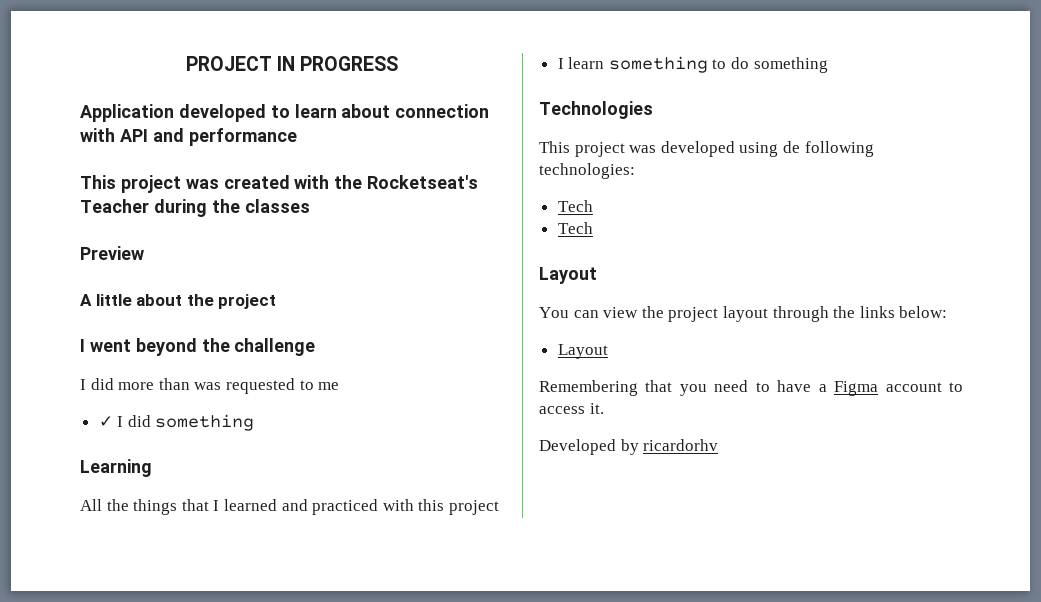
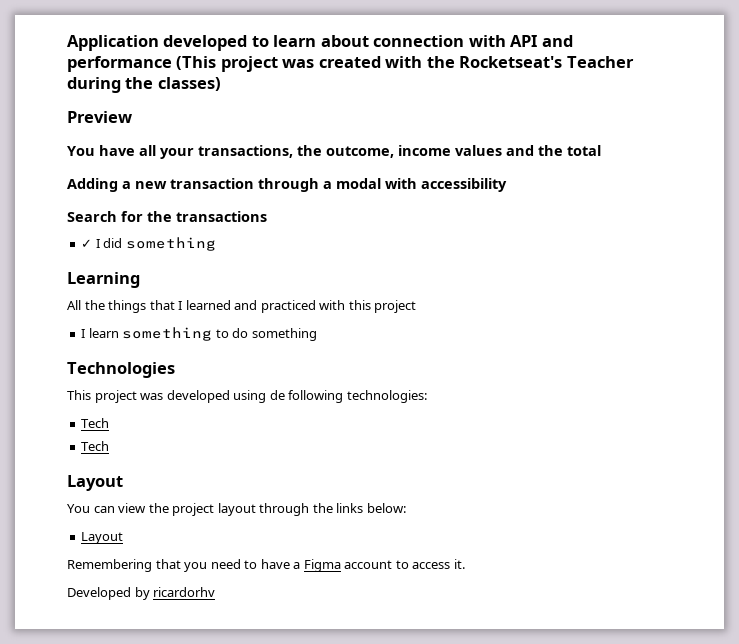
- PROJECT IN PROGRESS
- Application developed to learn about connection with API and performance
- This project was created with the Rocketseat's Teacher during the classes
+ Application developed to learn about connection with API and performance (This project was created with the Rocketseat's Teacher during the classes)
- A little about the project
- I went beyond the challenge
- I did more than was requested to me
+ You have all your transactions, the outcome, income values and the total
+ Adding a new transaction through a modal with accessibility
+ Search for the transactions

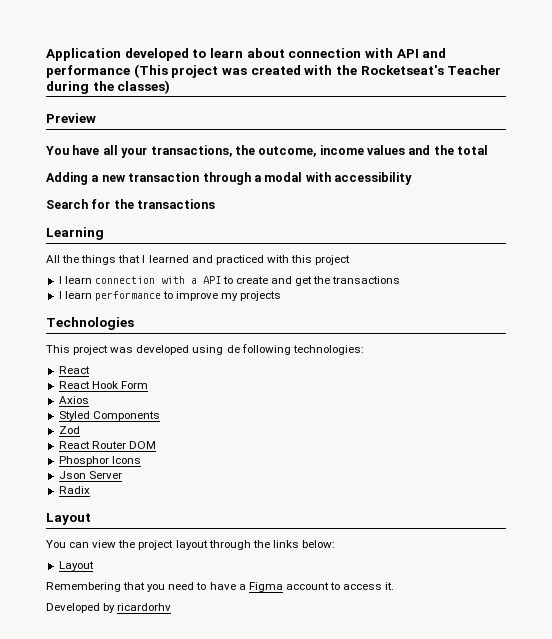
- ✓ I did something
- I learn something to do something
+ I learn connection with a API to create and get the transactions
+ I learn performance to improve my projects
  This project was developed using de following technologies:
- Tech
- Tech
+ React
+ React Hook Form
+ Axios
+ Styled Components
+ Zod
+ React Router DOM
+ Phosphor Icons
+ Json Server
+ Radix

